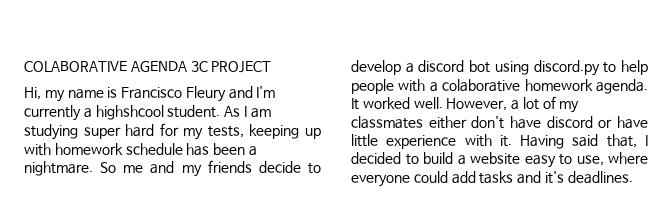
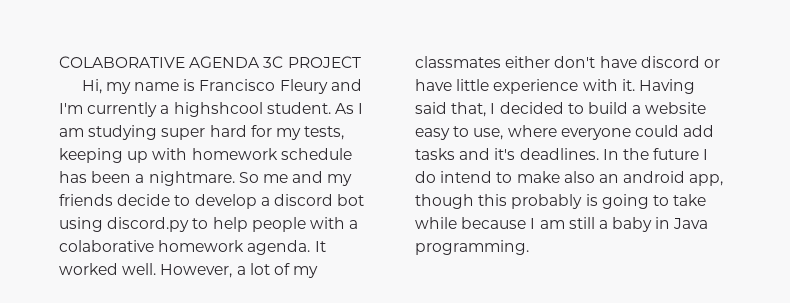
+ In the future I do intend to make also an android app, though this probably is going to take while because I am still a baby in Java programming.

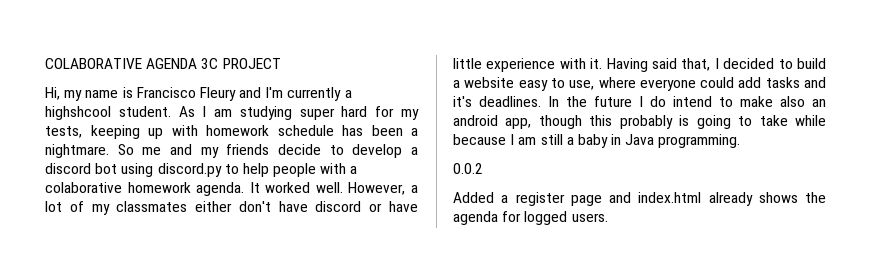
+ 0.0.2
+ Added a register page and index.html already shows the agenda for logged users.

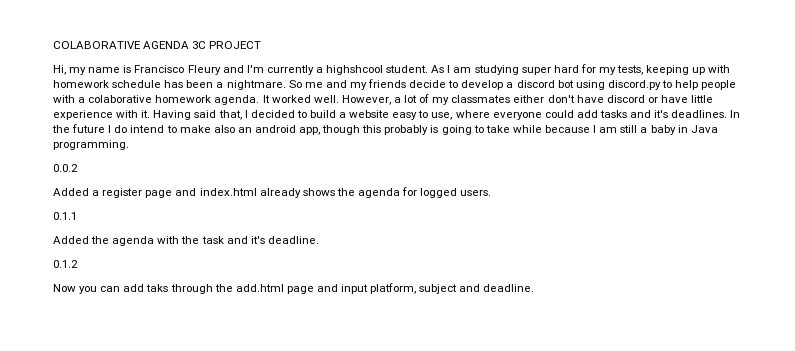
+ 0.1.1
+ Added the agenda with the task and it's deadline.
+ 0.1.2
+ Now you can add taks through the add.html page and input platform, subject and deadline.

